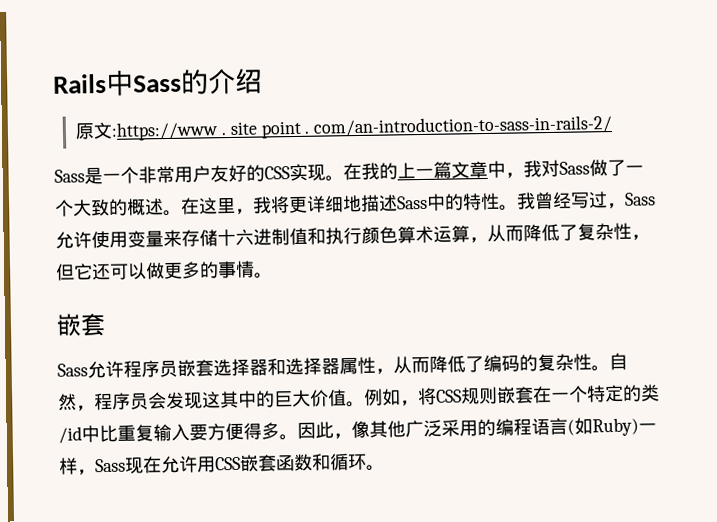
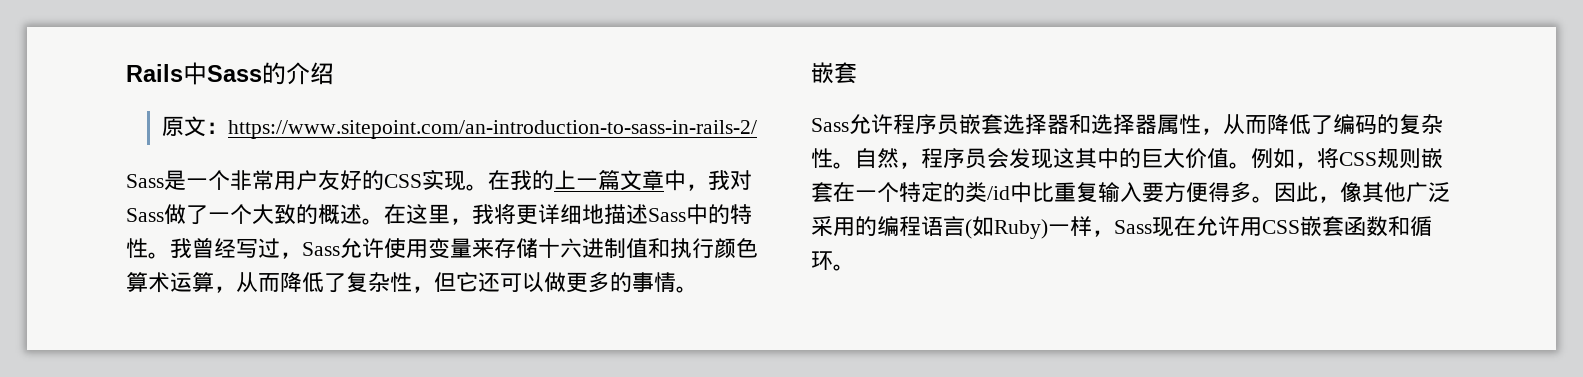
- 原文:https://www . site point . com/an-introduction-to-sass-in-rails-2/
+ 原文：https://www.sitepoint.com/an-introduction-to-sass-in-rails-2/

